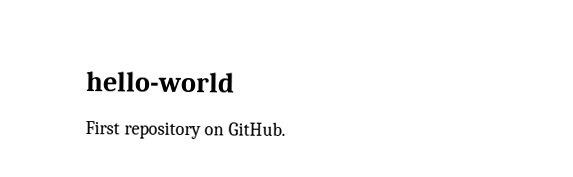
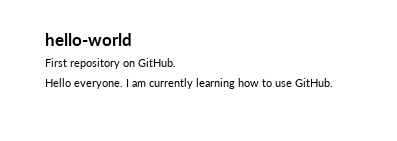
+ Hello everyone. I am currently learning how to use GitHub.

